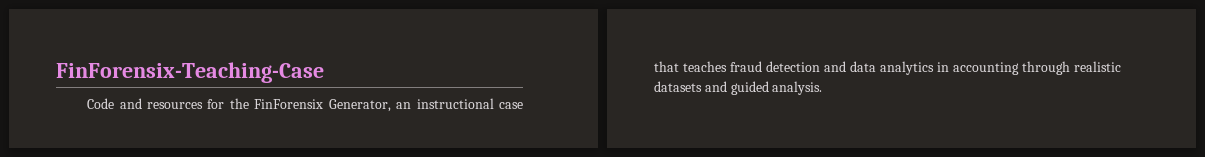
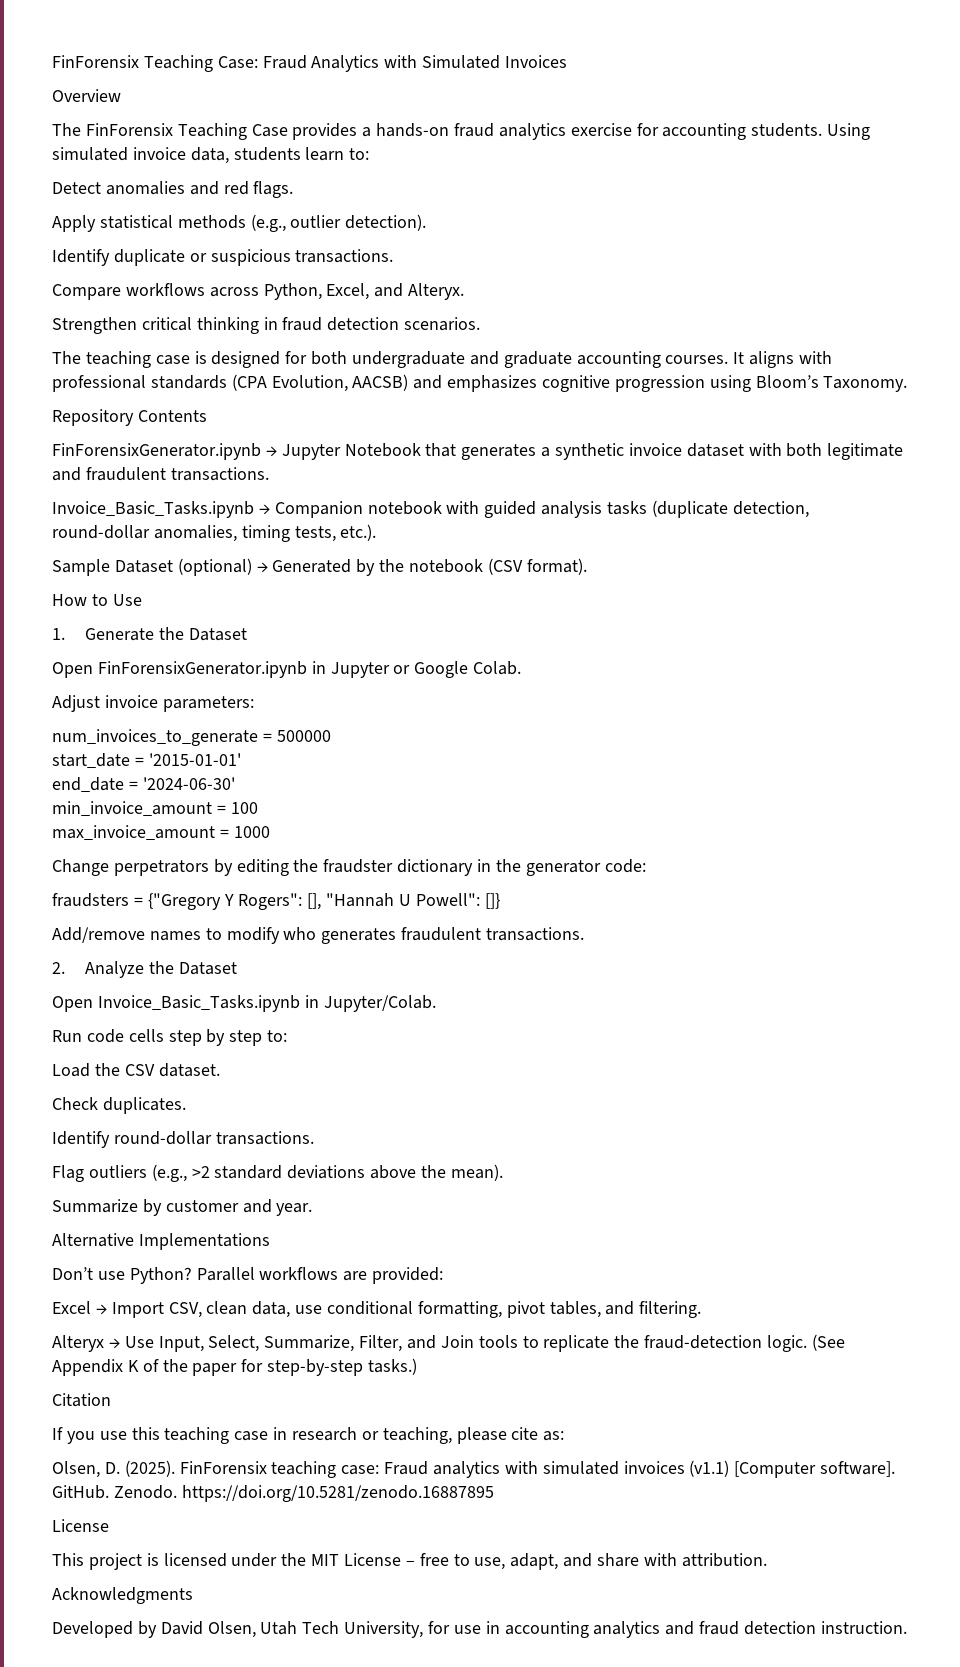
- FinForensix-Teaching-Case
- Code and resources for the FinForensix Generator, an instructional case that teaches fraud detection and data analytics in accounting through realistic datasets and guided analysis.
+ FinForensix Teaching Case: Fraud Analytics with Simulated Invoices
+ Overview
+ The FinForensix Teaching Case provides a hands-on fraud analytics exercise for accounting students. Using simulated invoice data, students learn to:
+ Detect anomalies and red flags.
+ Apply statistical methods (e.g., outlier detection).
+ Identify duplicate or suspicious transactions.
+ Compare workflows across Python, Excel, and Alteryx.
+ Strengthen critical thinking in fraud detection scenarios.
+ The teaching case is designed for both undergraduate and graduate accounting courses. It aligns with professional standards (CPA Evolution, AACSB) and emphasizes cognitive progression using Bloom’s Taxonomy.
+ Repository Contents
+ FinForensixGenerator.ipynb → Jupyter Notebook that generates a synthetic invoice dataset with both legitimate and fraudulent transactions.
+ Invoice_Basic_Tasks.ipynb → Companion notebook with guided analysis tasks (duplicate detection, round-dollar anomalies, timing tests, etc.).
+ Sample Dataset (optional) → Generated by the notebook (CSV format).
+ How to Use
+ 1. Generate the Dataset
+ Open FinForensixGenerator.ipynb in Jupyter or Google Colab.
+ Adjust invoice parameters:
+ num_invoices_to_generate = 500000
+ start_date = '2015-01-01'
+ end_date = '2024-06-30'
+ min_invoice_amount = 100
+ max_invoice_amount = 1000
+ Change perpetrators by editing the fraudster dictionary in the generator code:
+ fraudsters = {"Gregory Y Rogers": [], "Hannah U Powell": []}
+ Add/remove names to modify who generates fraudulent transactions.
+ 2. Analyze the Dataset
+ Open Invoice_Basic_Tasks.ipynb in Jupyter/Colab.
+ Run code cells step by step to:
+ Load the CSV dataset.
+ Check duplicates.
+ Identify round-dollar transactions.
+ Flag outliers (e.g., >2 standard deviations above the mean).
+ Summarize by customer and year.
+ Alternative Implementations
+ Don’t use Python? Parallel workflows are provided:
+ Excel → Import CSV, clean data, use conditional formatting, pivot tables, and filtering.
+ Alteryx → Use Input, Select, Summarize, Filter, and Join tools to replicate the fraud-detection logic. (See Appendix K of the paper for step-by-step tasks.)
+ Citation
+ If you use this teaching case in research or teaching, please cite as:
+ Olsen, D. (2025). FinForensix teaching case: Fraud analytics with simulated invoices (v1.1) [Computer software]. GitHub. Zenodo. https://doi.org/10.5281/zenodo.16887895
+ License
+ This project is licensed under the MIT License – free to use, adapt, and share with attribution.
+ Acknowledgments
+ Developed by David Olsen, Utah Tech University, for use in accounting analytics and fraud detection instruction.

